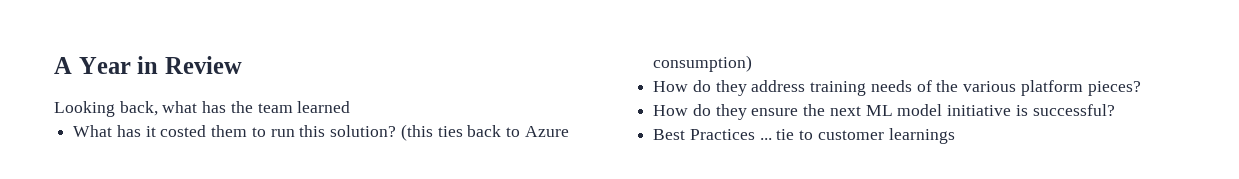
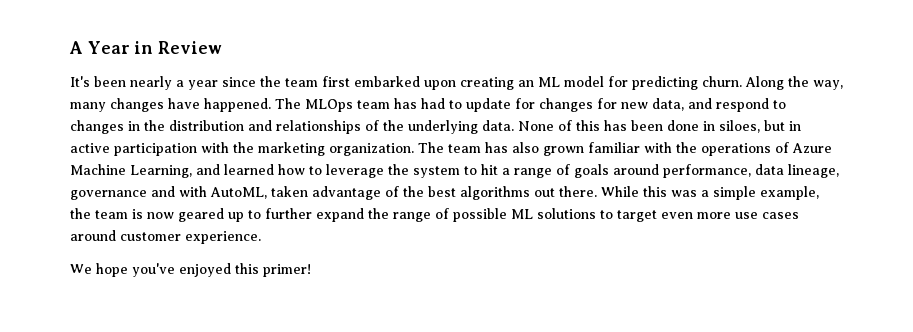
- Looking back, what has the team learned
- What has it costed them to run this solution? (this ties back to Azure consumption)
- How do they address training needs of the various platform pieces?
- How do they ensure the next ML model initiative is successful?
- Best Practices ... tie to customer learnings
+ It's been nearly a year since the team first embarked upon creating an ML model for predicting churn. Along the way, many changes have happened. The MLOps team has had to update for changes for new data, and respond to changes in the distribution and relationships of the underlying data. None of this has been done in siloes, but in active participation with the marketing organization. The team has also grown familiar with the operations of Azure Machine Learning, and learned how to leverage the system to hit a range of goals around performance, data lineage, governance and with AutoML, taken advantage of the best algorithms out there. While this was a simple example, the team is now geared up to further expand the range of possible ML solutions to target even more use cases around customer experience.
+ We hope you've enjoyed this primer!

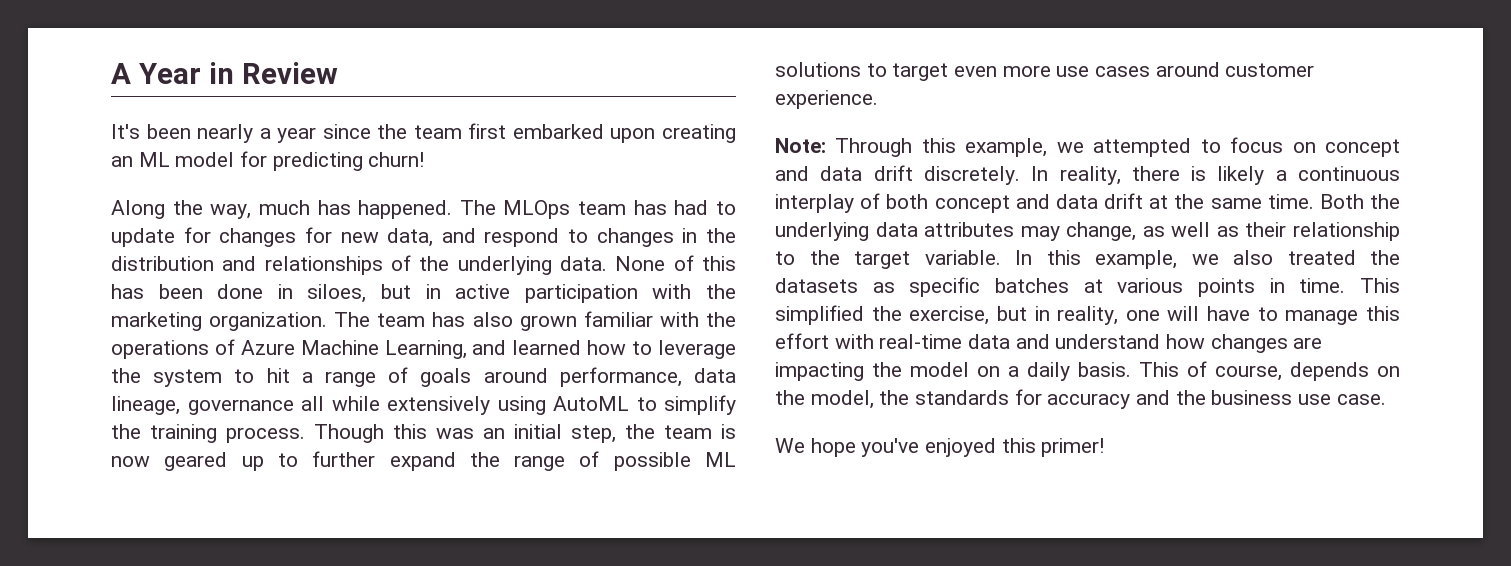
- It's been nearly a year since the team first embarked upon creating an ML model for predicting churn. Along the way, many changes have happened.
+ It's been nearly a year since the team first embarked upon creating an ML model for predicting churn!
+ Along the way, much has happened.
- The team has also grown familiar with the operations of Azure Machine Learning, and learned how to leverage the system to hit a range of goals around performance, data lineage, governance and with AutoML, taken advantage of the best algorithms out there. While this was a simple example, the team is now geared up to further expand the range of possible ML solutions to target even more use cases around customer experience.
+ The team has also grown familiar with the operations of Azure Machine Learning, and learned how to leverage the system to hit a range of goals around performance, data lineage, governance all while extensively using AutoML to simplify the training process. Though this was an initial step, the team is now geared up to further expand the range of possible ML solutions to target even more use cases around customer experience.
+ Note: Through this example, we attempted to focus on concept and data drift discretely. In reality, there is likely a continuous interplay of both concept and data drift at the same time. Both the underlying data attributes may change, as well as their relationship to the target variable. In this example, we also treated the datasets as specific batches at various points in time. This simplified the exercise, but in reality, one will have to manage this effort with real-time data and understand how changes are impacting the model on a daily basis. This of course, depends on the model, the standards for accuracy and the business use case.

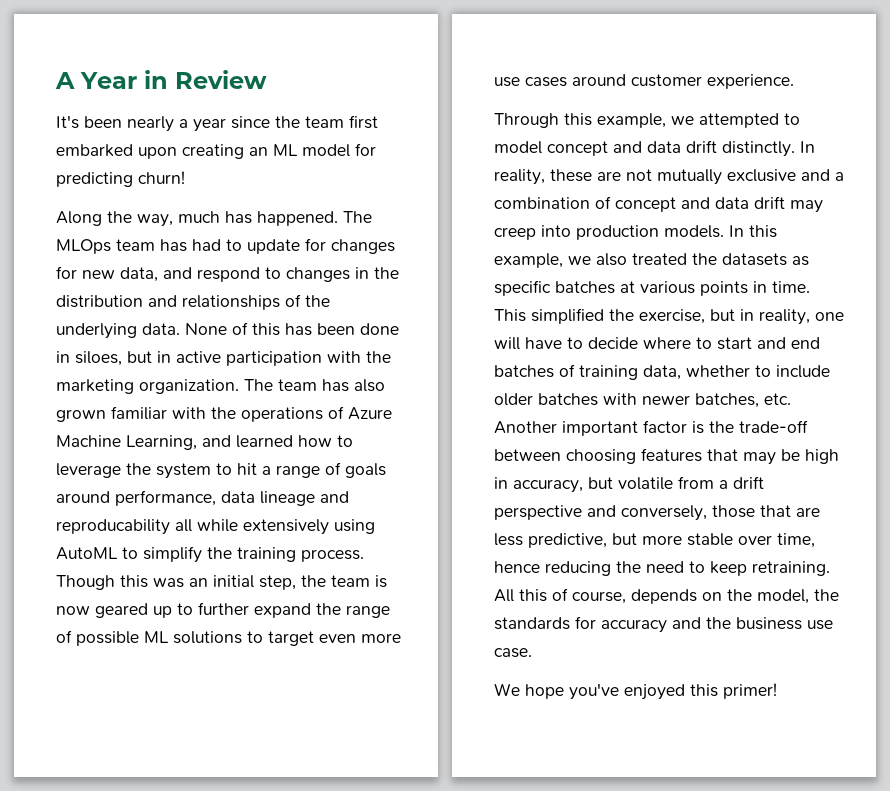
- The team has also grown familiar with the operations of Azure Machine Learning, and learned how to leverage the system to hit a range of goals around performance, data lineage, governance all while extensively using AutoML to simplify the training process.
+ The team has also grown familiar with the operations of Azure Machine Learning, and learned how to leverage the system to hit a range of goals around performance, data lineage and reproducability all while extensively using AutoML to simplify the training process.
- Note: Through this example, we attempted to focus on concept and data drift discretely.
+ Through this example, we attempted to model concept and data drift distinctly.
- In reality, there is likely a continuous interplay of both concept and data drift at the same time. Both the underlying data attributes may change, as well as their relationship to the target variable.
+ In reality, these are not mutually exclusive and a combination of concept and data drift may creep into production models.
- This simplified the exercise, but in reality, one will have to manage this effort with real-time data and understand how changes are impacting the model on a daily basis. This of course, depends on the model, the standards for accuracy and the business use case.
+ This simplified the exercise, but in reality, one will have to decide where to start and end batches of training data, whether to include older batches with newer batches, etc. Another important factor is the trade-off between choosing features that may be high in accuracy, but volatile from a drift perspective and conversely, those that are less predictive, but more stable over time, hence reducing the need to keep retraining. All this of course, depends on the model, the standards for accuracy and the business use case.

